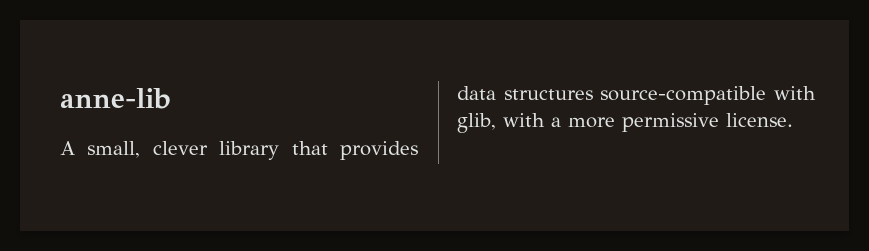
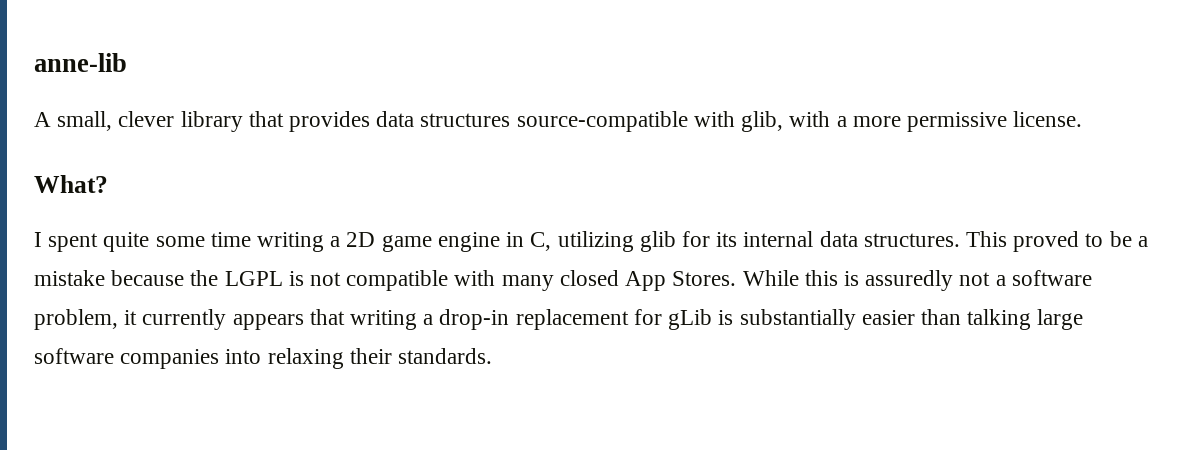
+ What?
+ I spent quite some time writing a 2D game engine in C, utilizing glib for its internal data structures. This proved to be a mistake because the LGPL is not compatible with many closed App Stores. While this is assuredly not a software problem, it currently appears that writing a drop-in replacement for gLib is substantially easier than talking large software companies into relaxing their standards.

